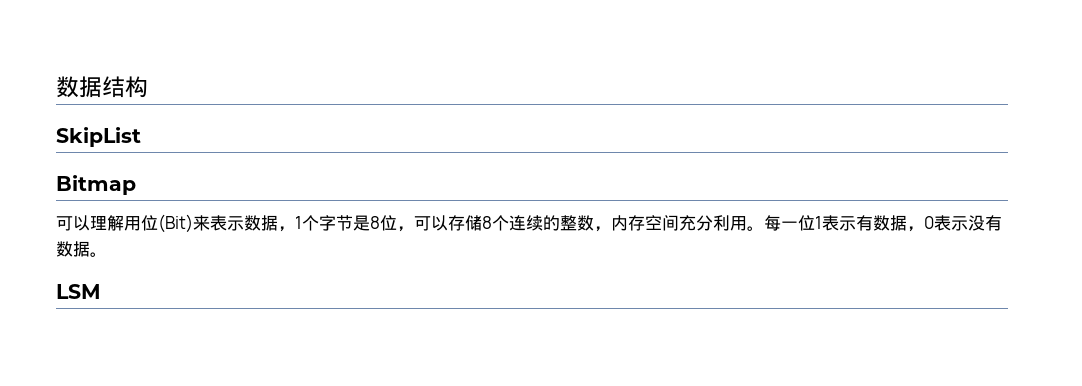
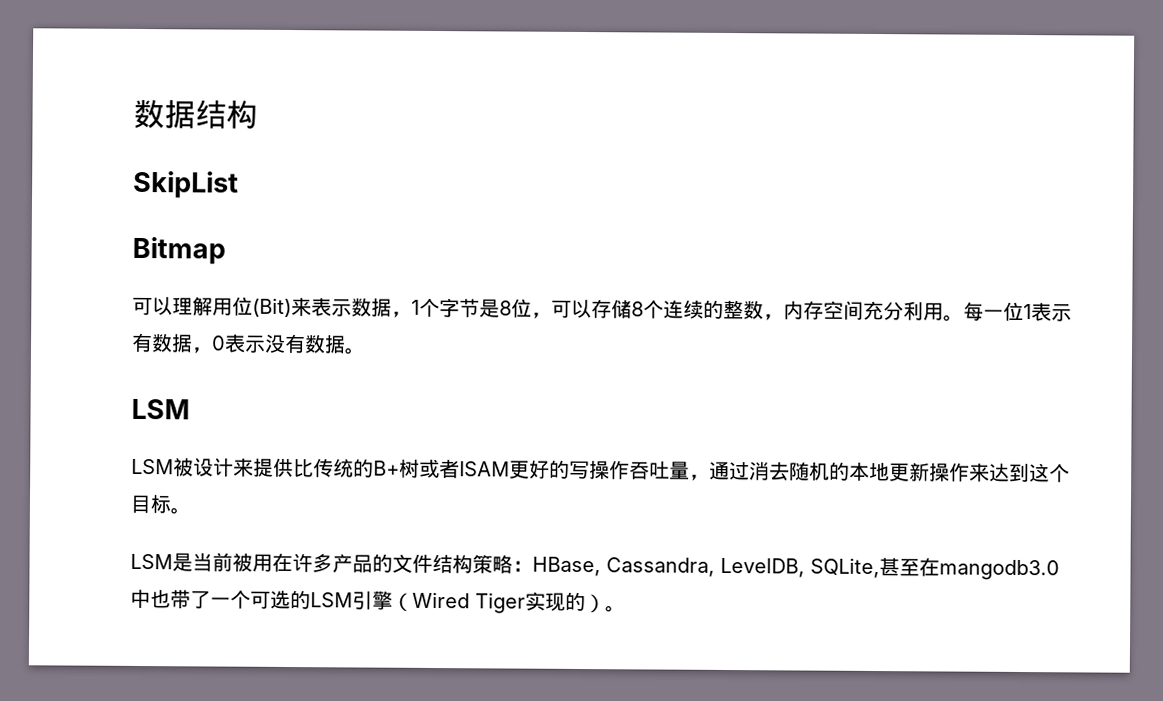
+ LSM被设计来提供比传统的B+树或者ISAM更好的写操作吞吐量，通过消去随机的本地更新操作来达到这个目标。
+ LSM是当前被用在许多产品的文件结构策略：HBase, Cassandra, LevelDB, SQLite,甚至在mangodb3.0中也带了一个可选的LSM引擎（Wired Tiger实现的）。

